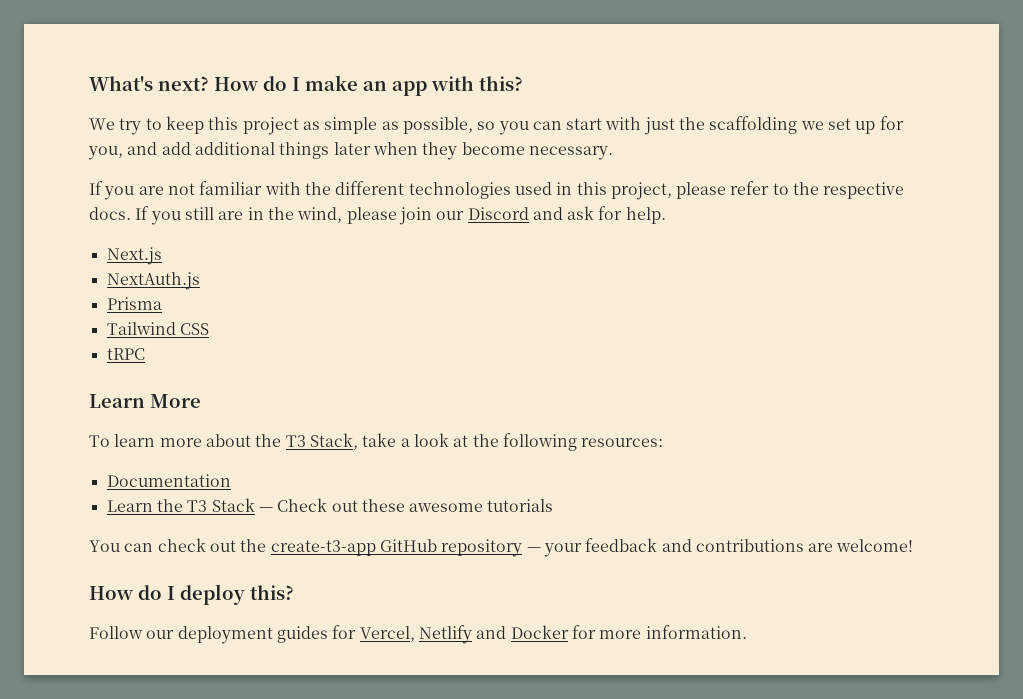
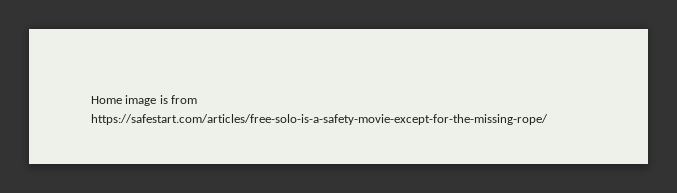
- What's next? How do I make an app with this?
- We try to keep this project as simple as possible, so you can start with just the scaffolding we set up for you, and add additional things later when they become necessary.
- If you are not familiar with the different technologies used in this project, please refer to the respective docs. If you still are in the wind, please join our Discord and ask for help.
- Next.js
- NextAuth.js
- Prisma
- Tailwind CSS
- tRPC
- Learn More
- To learn more about the T3 Stack, take a look at the following resources:
- Documentation
- Learn the T3 Stack — Check out these awesome tutorials
- You can check out the create-t3-app GitHub repository — your feedback and contributions are welcome!
- How do I deploy this?
- Follow our deployment guides for Vercel, Netlify and Docker for more information.
+ Home image is from https://safestart.com/articles/free-solo-is-a-safety-movie-except-for-the-missing-rope/

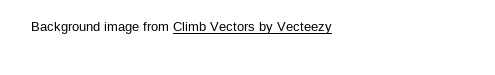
- Home image is from https://safestart.com/articles/free-solo-is-a-safety-movie-except-for-the-missing-rope/
+ Background image from Climb Vectors by Vecteezy

